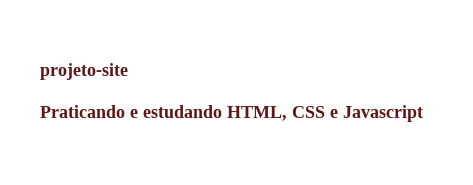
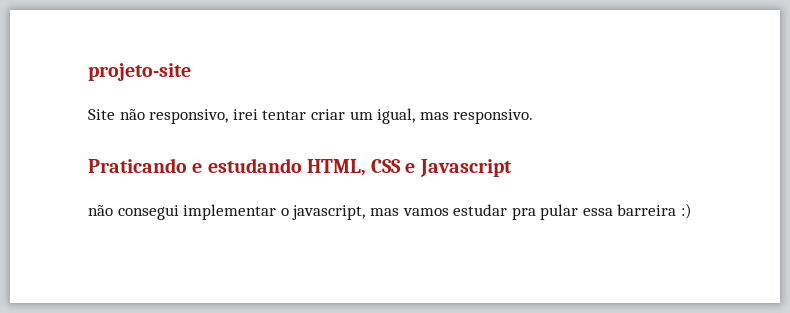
+ Site não responsivo, irei tentar criar um igual, mas responsivo.
+ não consegui implementar o javascript, mas vamos estudar pra pular essa barreira :)

